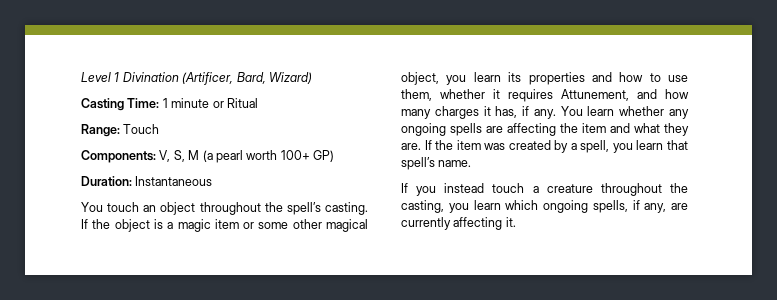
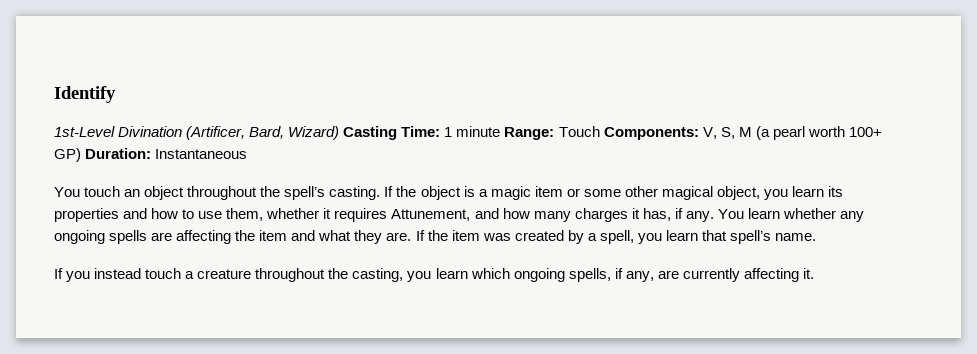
- Level 1 Divination (Artificer, Bard, Wizard)
- Casting Time: 1 minute or Ritual
- Range: Touch
- Components: V, S, M (a pearl worth 100+ GP)
- Duration: Instantaneous
+ Identify
+ 1st-Level Divination (Artificer, Bard, Wizard) Casting Time: 1 minute Range: Touch Components: V, S, M (a pearl worth 100+ GP) Duration: Instantaneous

